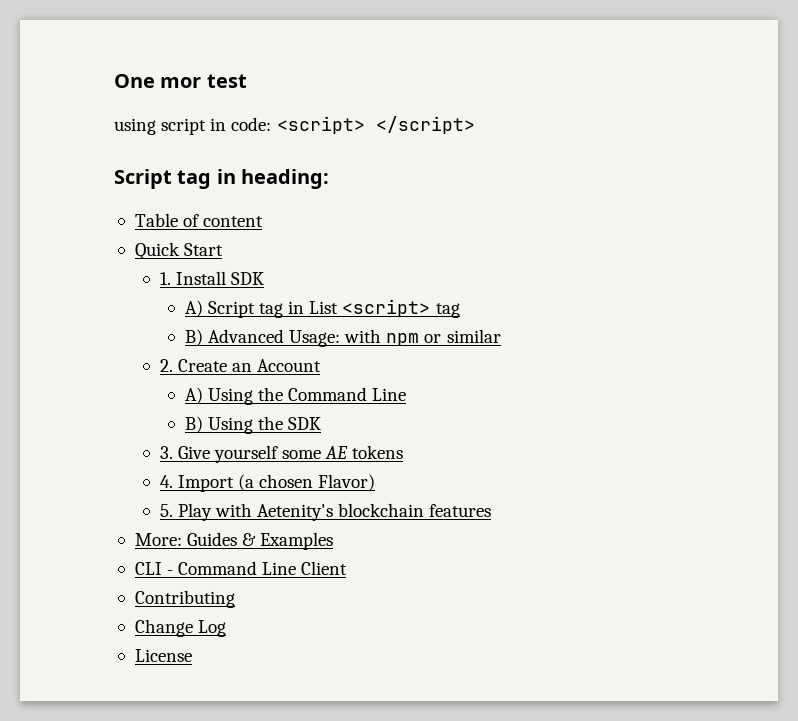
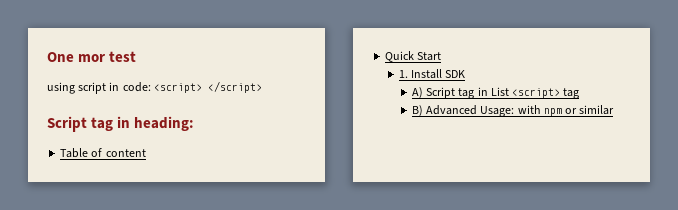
- 2. Create an Account
- A) Using the Command Line
- B) Using the SDK
- 3. Give yourself some AE tokens
- 4. Import (a chosen Flavor)
- 5. Play with Aetenity's blockchain features
- More: Guides & Examples
- CLI - Command Line Client
- Contributing
- Change Log
- License

